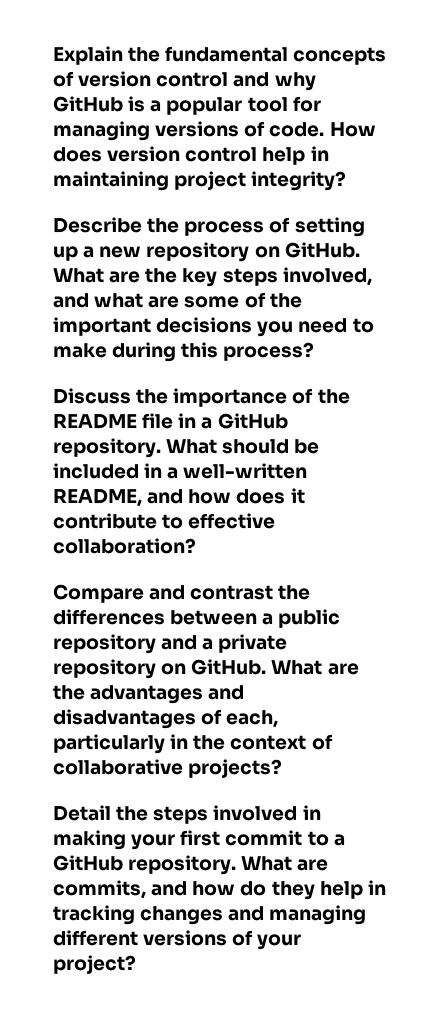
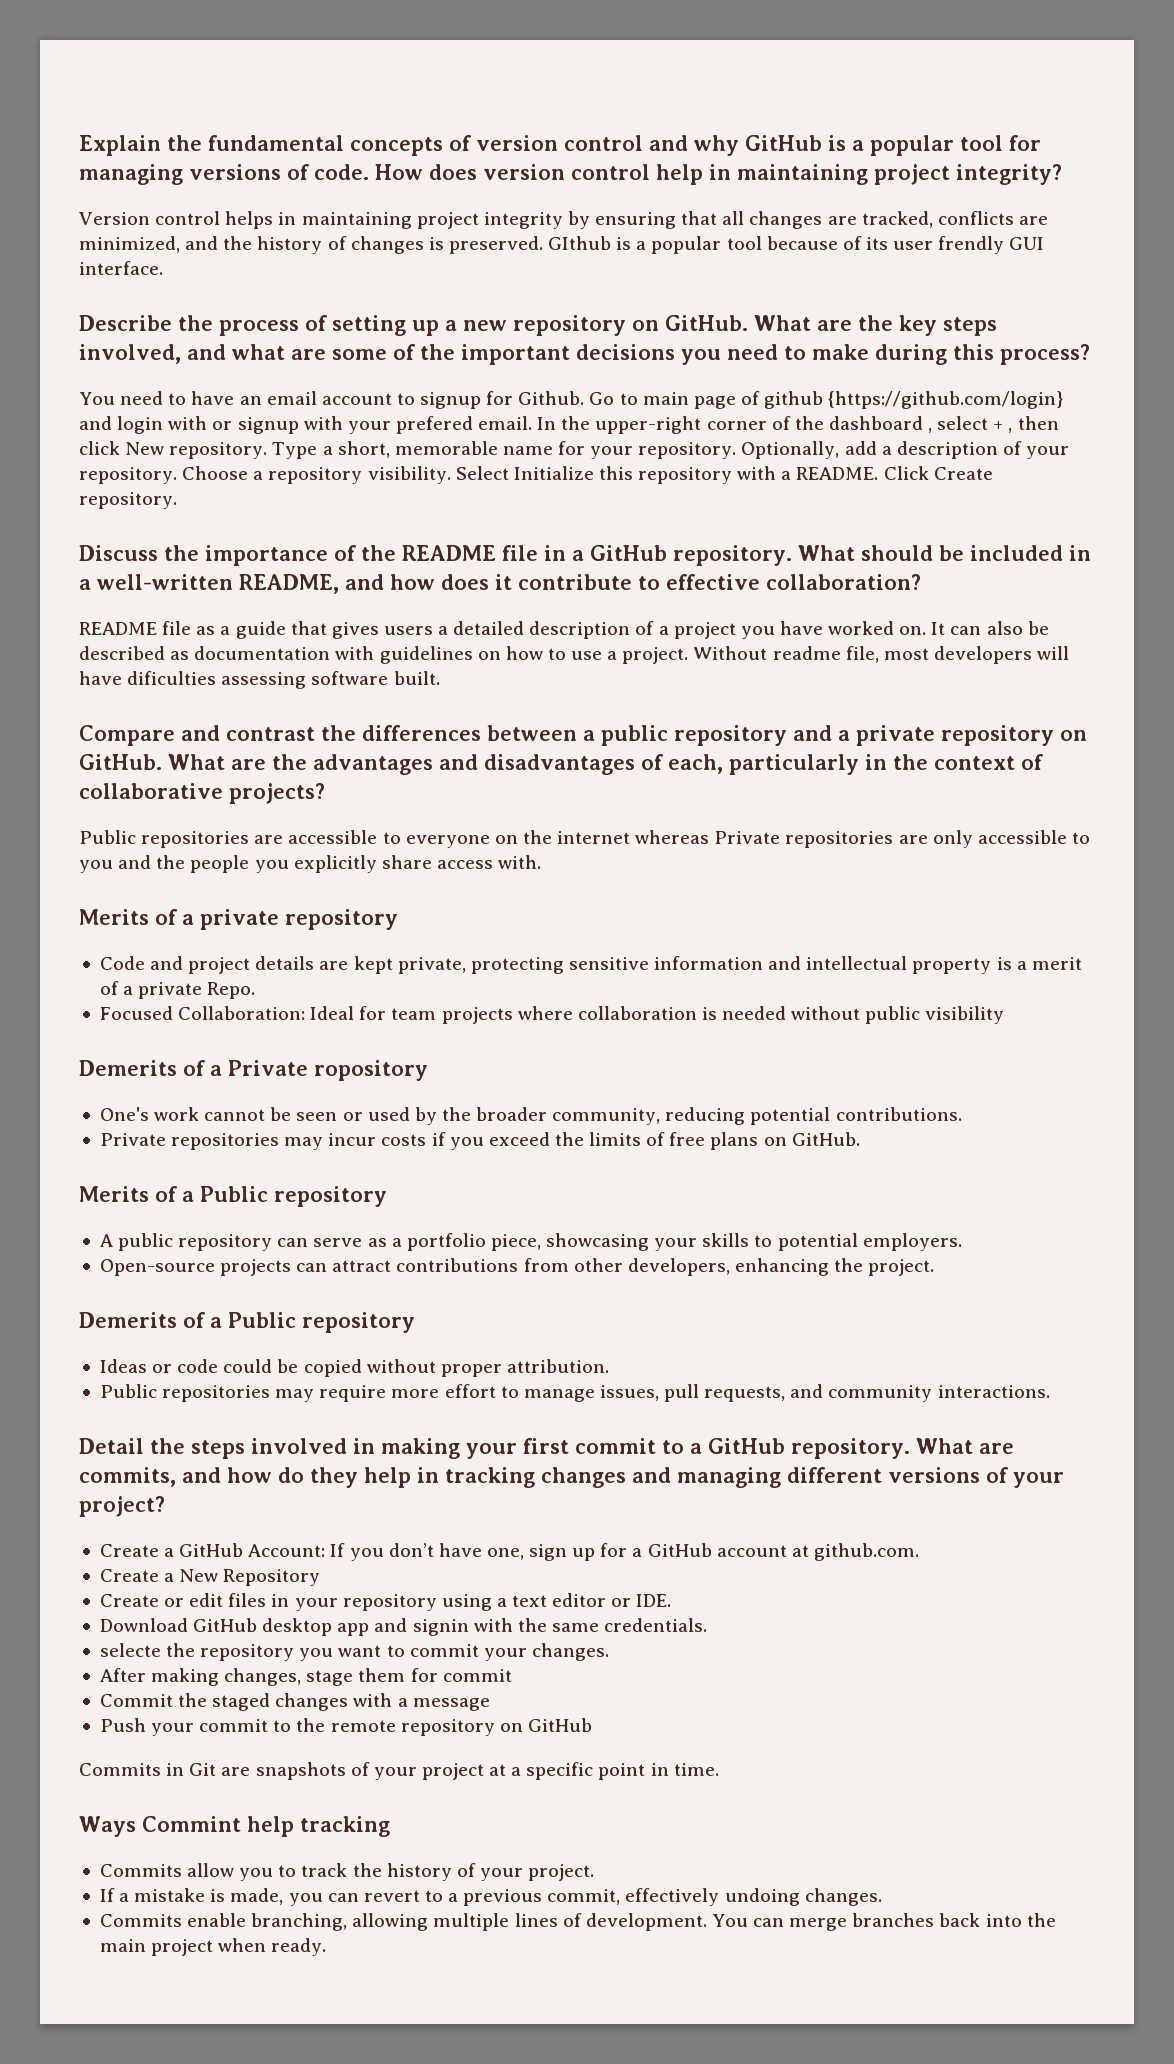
+ Version control helps in maintaining project integrity by ensuring that all changes are tracked, conflicts are minimized, and the history of changes is preserved. GIthub is a popular tool because of its user frendly GUI interface.
+ You need to have an email account to signup for Github. Go to main page of github {https://github.com/login} and login with or signup with your prefered email. In the upper-right corner of the dashboard , select + , then click New repository. Type a short, memorable name for your repository. Optionally, add a description of your repository. Choose a repository visibility. Select Initialize this repository with a README. Click Create repository.
+ README file as a guide that gives users a detailed description of a project you have worked on. It can also be described as documentation with guidelines on how to use a project. Without readme file, most developers will have dificulties assessing software built.
+ Public repositories are accessible to everyone on the internet whereas Private repositories are only accessible to you and the people you explicitly share access with.
+ Merits of a private repository
+ Code and project details are kept private, protecting sensitive information and intellectual property is a merit of a private Repo.
+ Focused Collaboration: Ideal for team projects where collaboration is needed without public visibility
+ Demerits of a Private ropository
+ One's work cannot be seen or used by the broader community, reducing potential contributions.
+ Private repositories may incur costs if you exceed the limits of free plans on GitHub.
+ Merits of a Public repository
+ A public repository can serve as a portfolio piece, showcasing your skills to potential employers.
+ Open-source projects can attract contributions from other developers, enhancing the project.
+ Demerits of a Public repository
+ Ideas or code could be copied without proper attribution.
+ Public repositories may require more effort to manage issues, pull requests, and community interactions.
+ Create a GitHub Account: If you don’t have one, sign up for a GitHub account at github.com.
+ Create a New Repository
+ Create or edit files in your repository using a text editor or IDE.
+ Download GitHub desktop app and signin with the same credentials.
+ selecte the repository you want to commit your changes.
+ After making changes, stage them for commit
+ Commit the staged changes with a message
+ Push your commit to the remote repository on GitHub
+ Commits in Git are snapshots of your project at a specific point in time.
+ Ways Commint help tracking
+ Commits allow you to track the history of your project.
+ If a mistake is made, you can revert to a previous commit, effectively undoing changes.
+ Commits enable branching, allowing multiple lines of development. You can merge branches back into the main project when ready.

